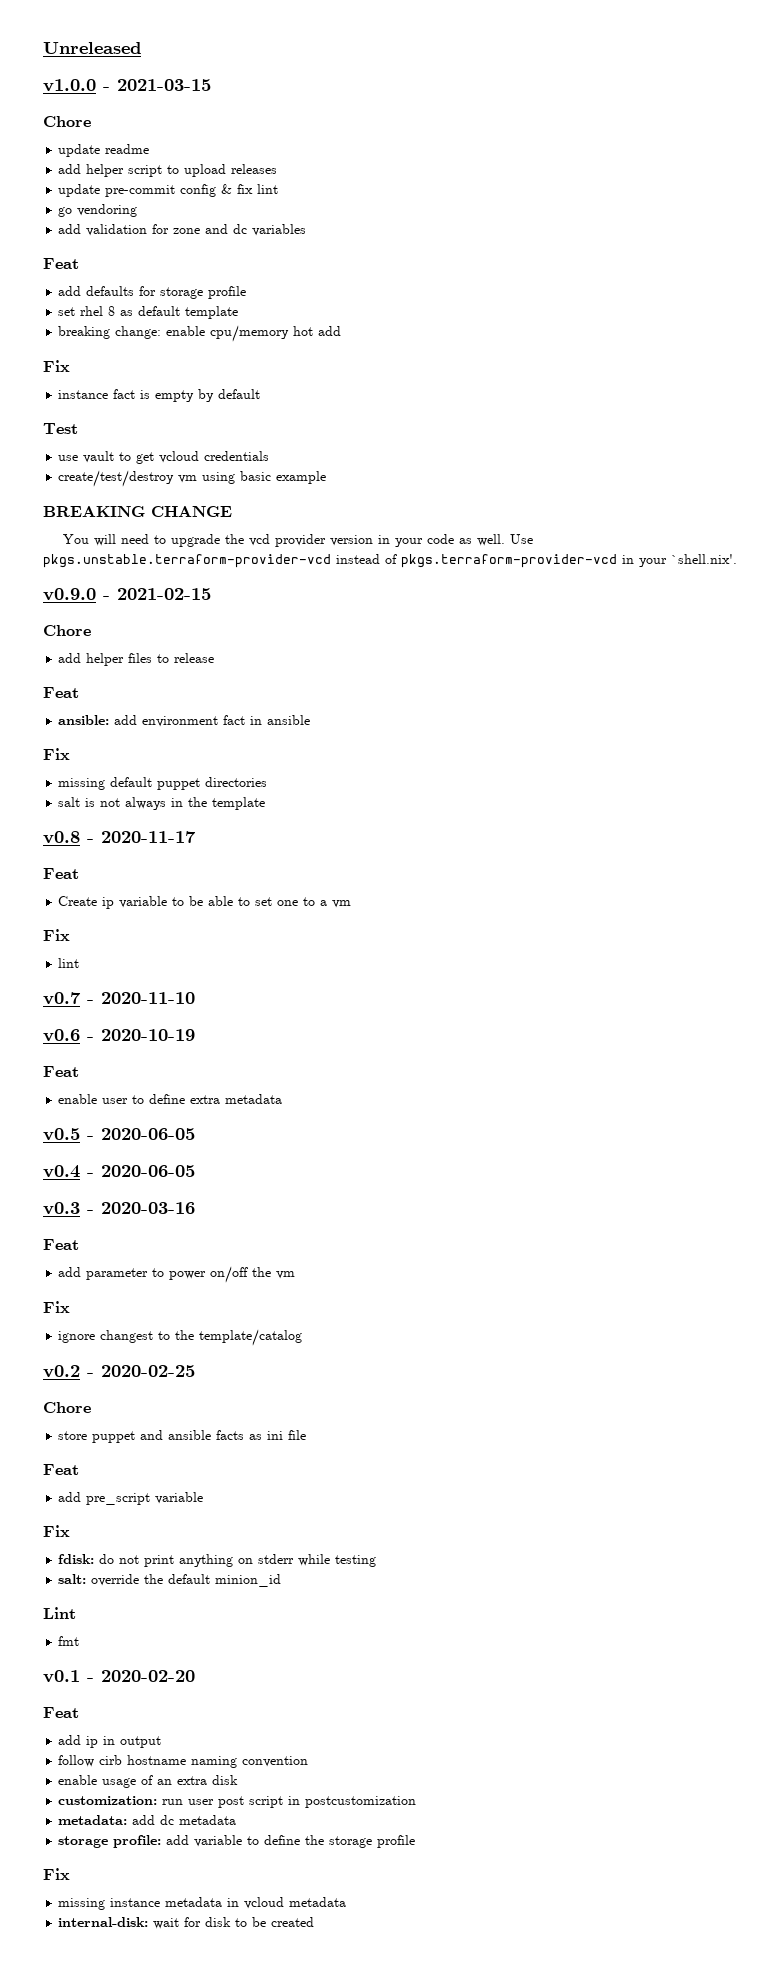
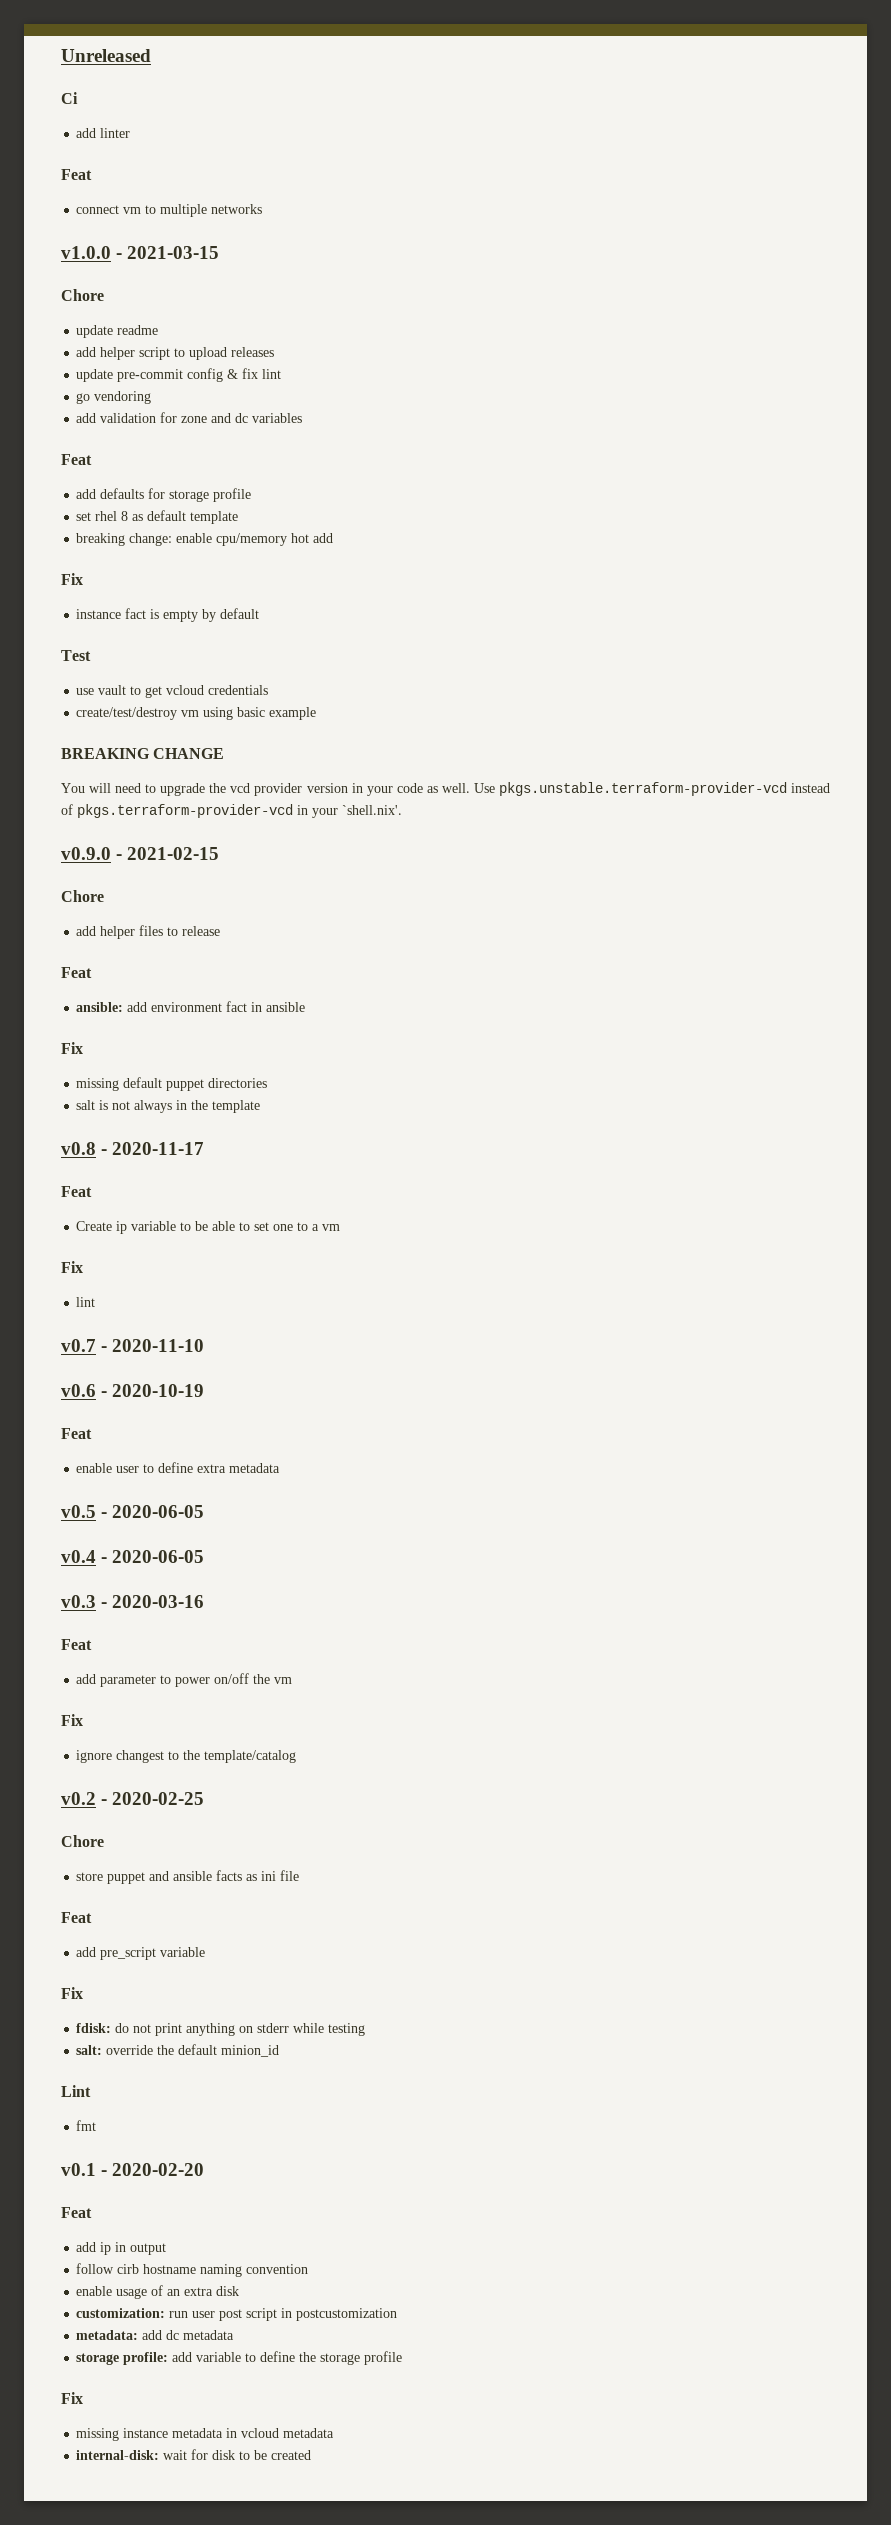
+ Ci
+ add linter
+ Feat
+ connect vm to multiple networks

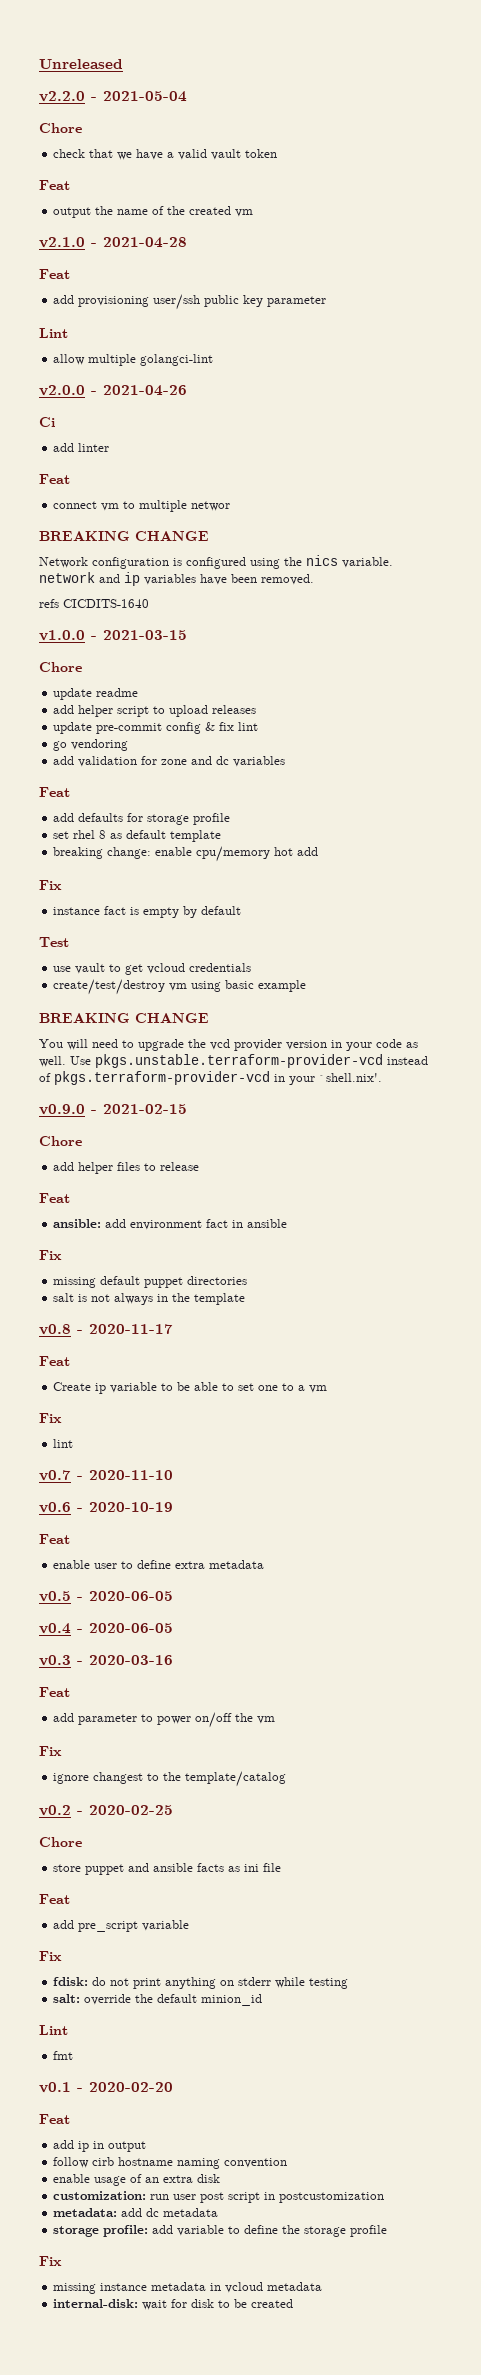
+ v2.2.0 - 2021-05-04
+ Chore
+ check that we have a valid vault token
+ Feat
+ output the name of the created vm
+ v2.1.0 - 2021-04-28
+ Feat
+ add provisioning user/ssh public key parameter
+ Lint
+ allow multiple golangci-lint
+ v2.0.0 - 2021-04-26
- connect vm to multiple networks
+ connect vm to multiple networ
+ BREAKING CHANGE
+ Network configuration is configured using the nics variable. network and ip variables have been removed.
+ refs CICDITS-1640

